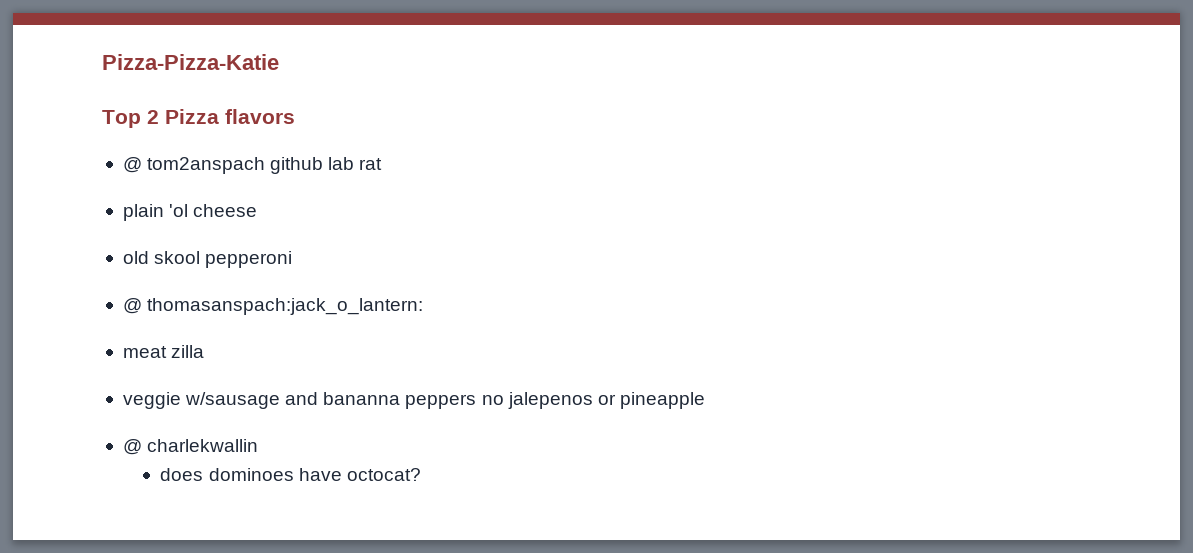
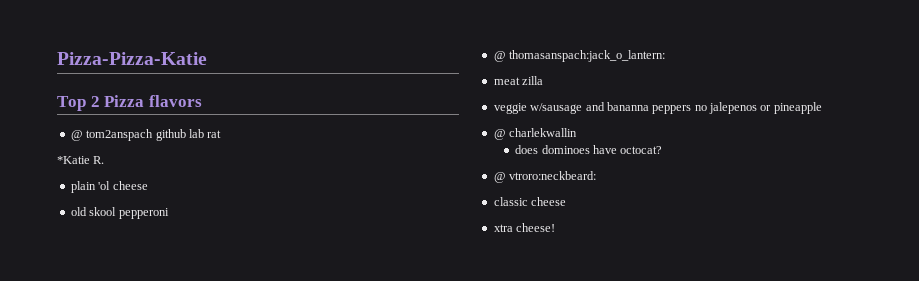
+ *Katie R.
+ @ vtroro:neckbeard:
+ classic cheese
+ xtra cheese!

